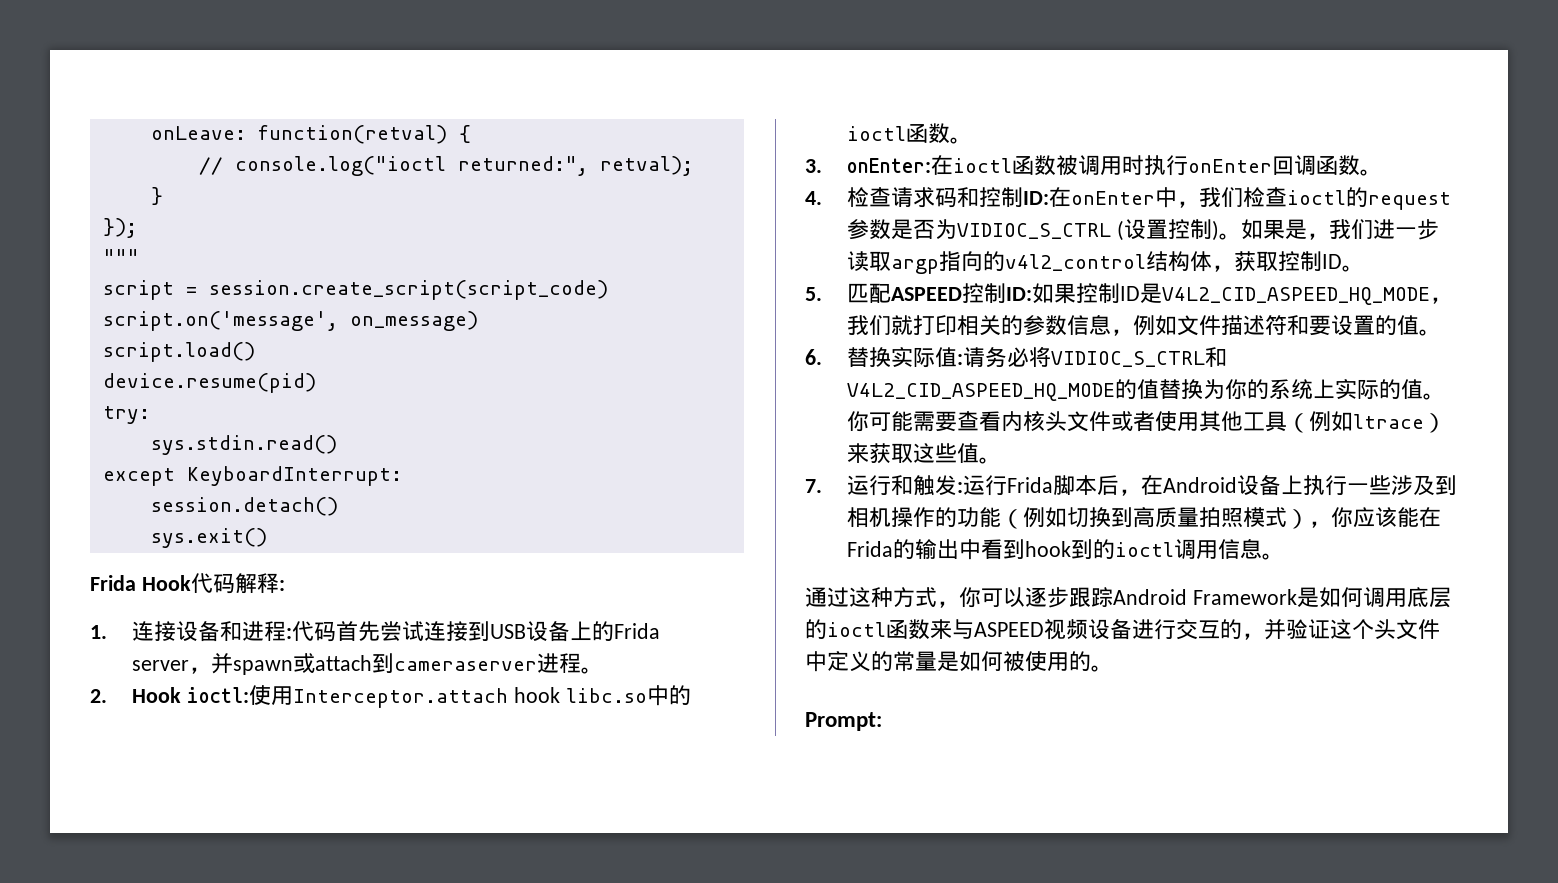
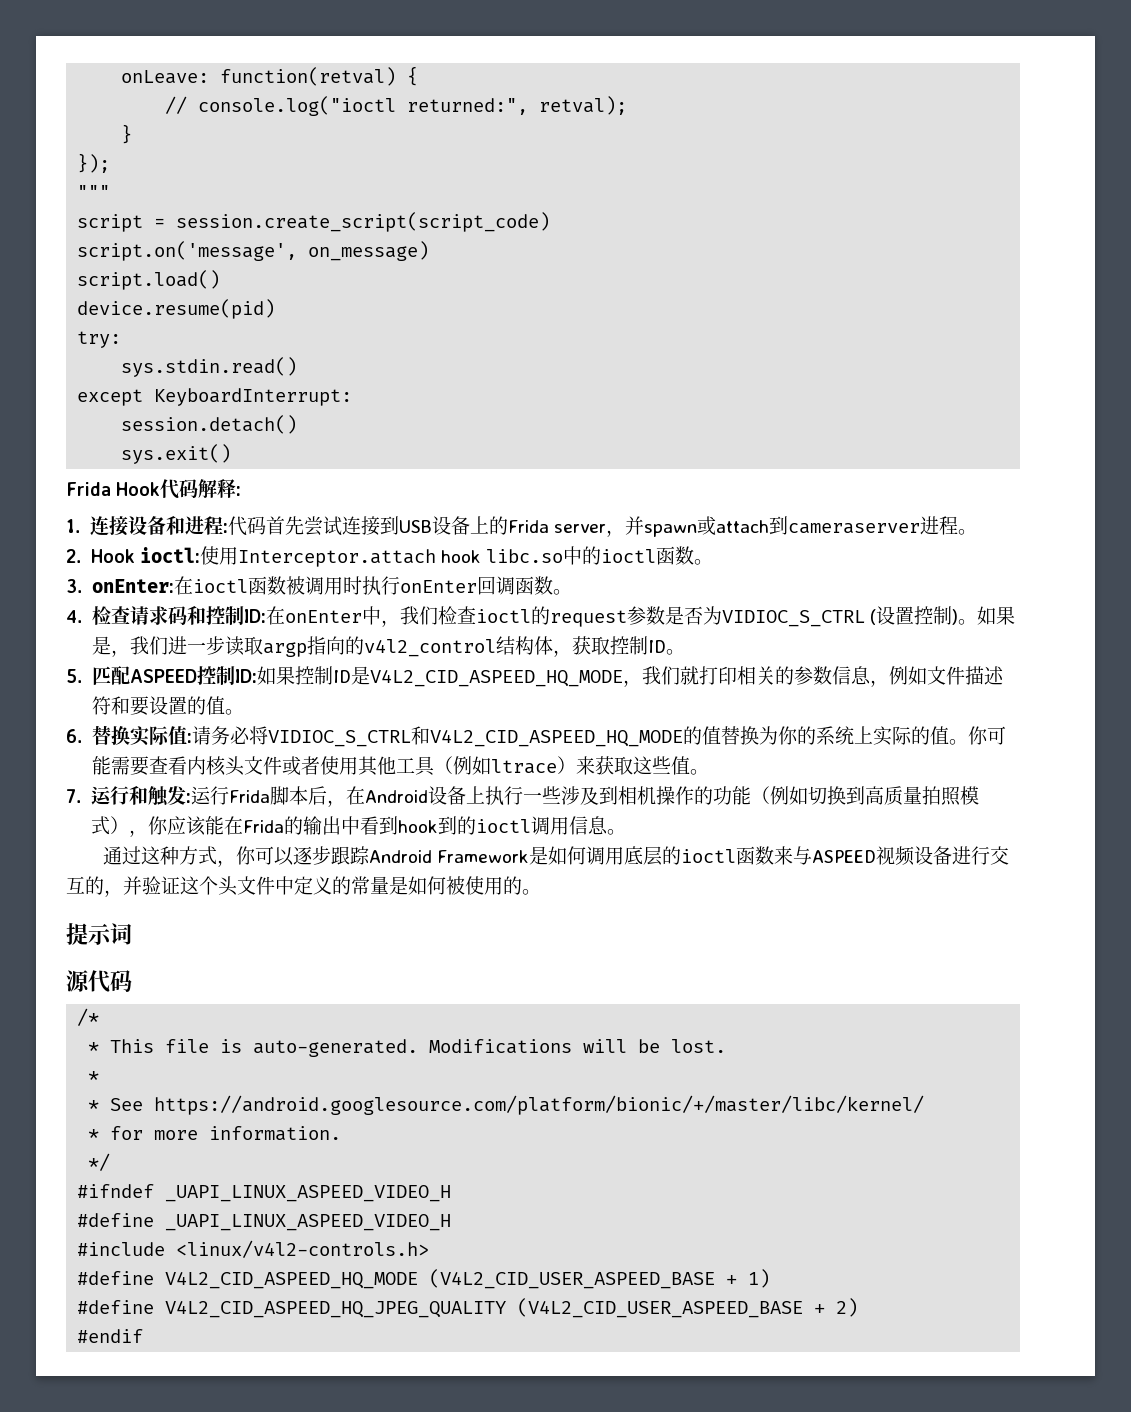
- Prompt:
+ 提示词
+ 源代码
+ /*
+ * This file is auto-generated. Modifications will be lost.
+ *
+ * See https://android.googlesource.com/platform/bionic/+/master/libc/kernel/
+ * for more information.
+ */
+ #ifndef _UAPI_LINUX_ASPEED_VIDEO_H
+ #define _UAPI_LINUX_ASPEED_VIDEO_H
+ #include <linux/v4l2-controls.h>
+ #define V4L2_CID_ASPEED_HQ_MODE (V4L2_CID_USER_ASPEED_BASE + 1)
+ #define V4L2_CID_ASPEED_HQ_JPEG_QUALITY (V4L2_CID_USER_ASPEED_BASE + 2)
+ #endif

